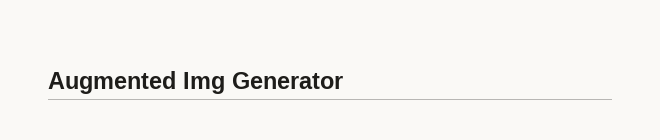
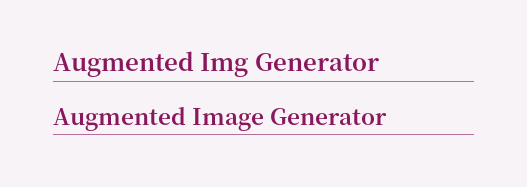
+ Augmented Image Generator

